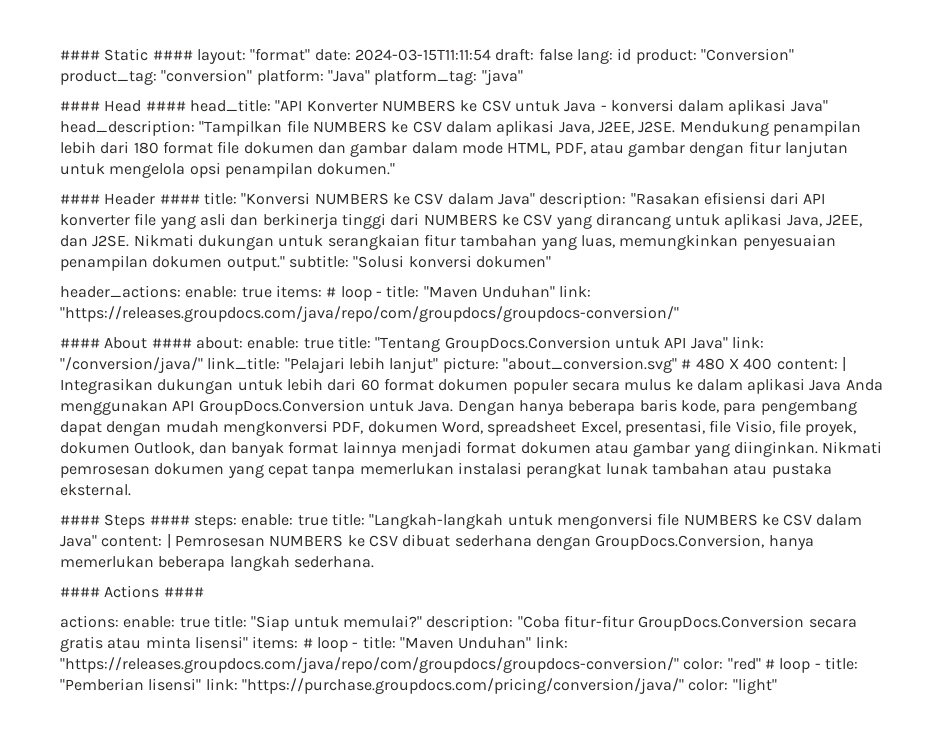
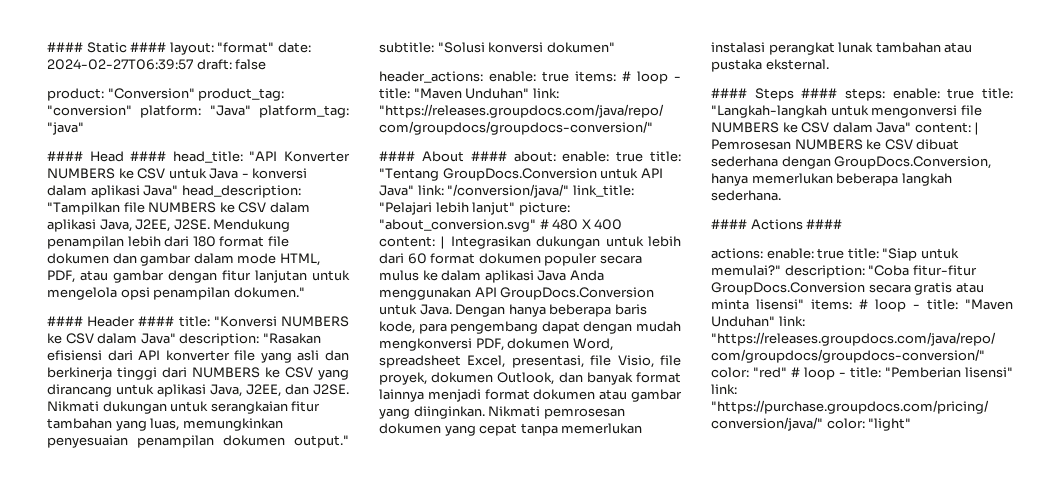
- #### Static #### layout: "format" date: 2024-03-15T11:11:54 draft: false lang: id product: "Conversion" product_tag: "conversion" platform: "Java" platform_tag: "java"
+ #### Static #### layout: "format" date: 2024-02-27T06:39:57 draft: false
+ product: "Conversion" product_tag: "conversion" platform: "Java" platform_tag: "java"

